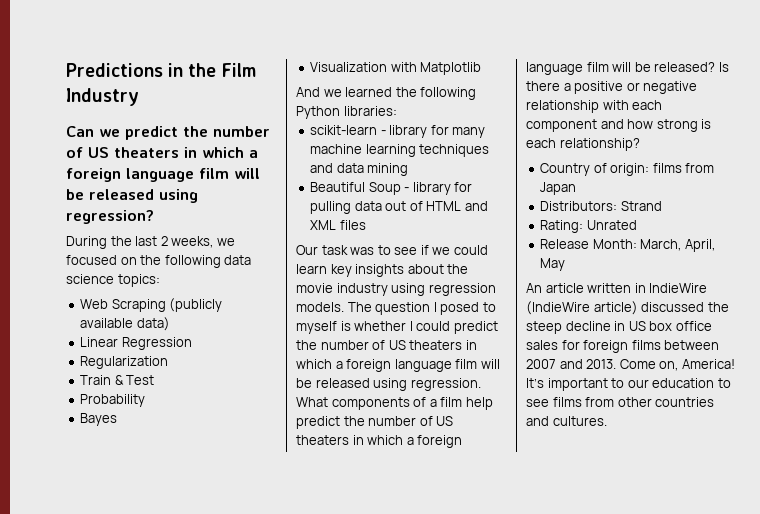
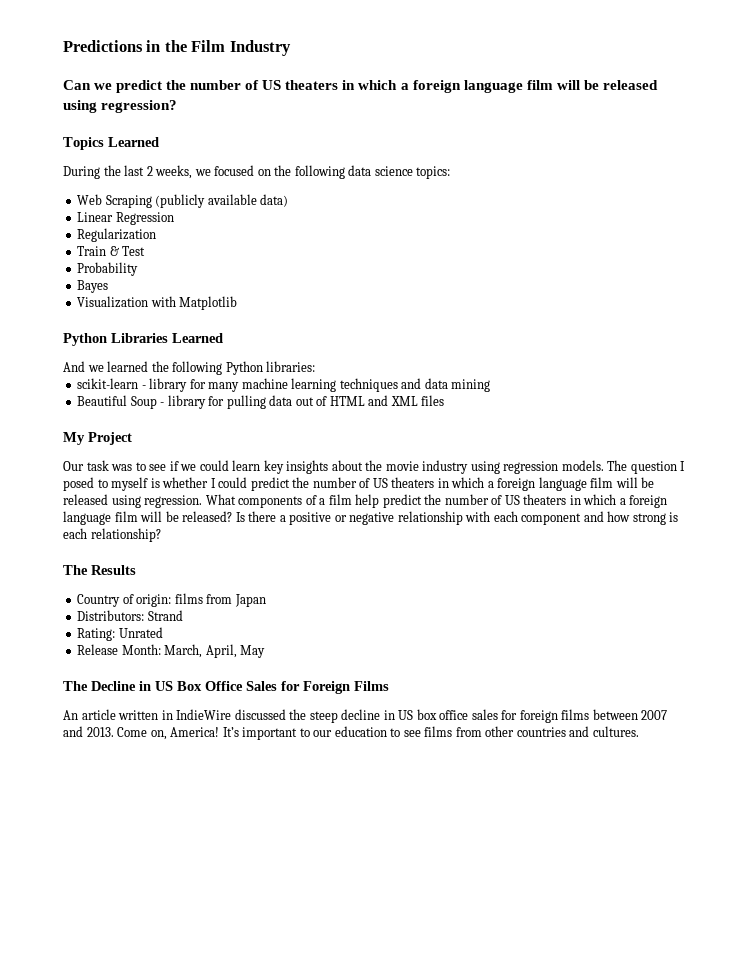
+ Topics Learned
+ Python Libraries Learned
+ My Project
+ The Results
+ The Decline in US Box Office Sales for Foreign Films
- An article written in IndieWire (IndieWire article) discussed the steep decline in US box office sales for foreign films between 2007 and 2013.
+ An article written in IndieWire discussed the steep decline in US box office sales for foreign films between 2007 and 2013.

